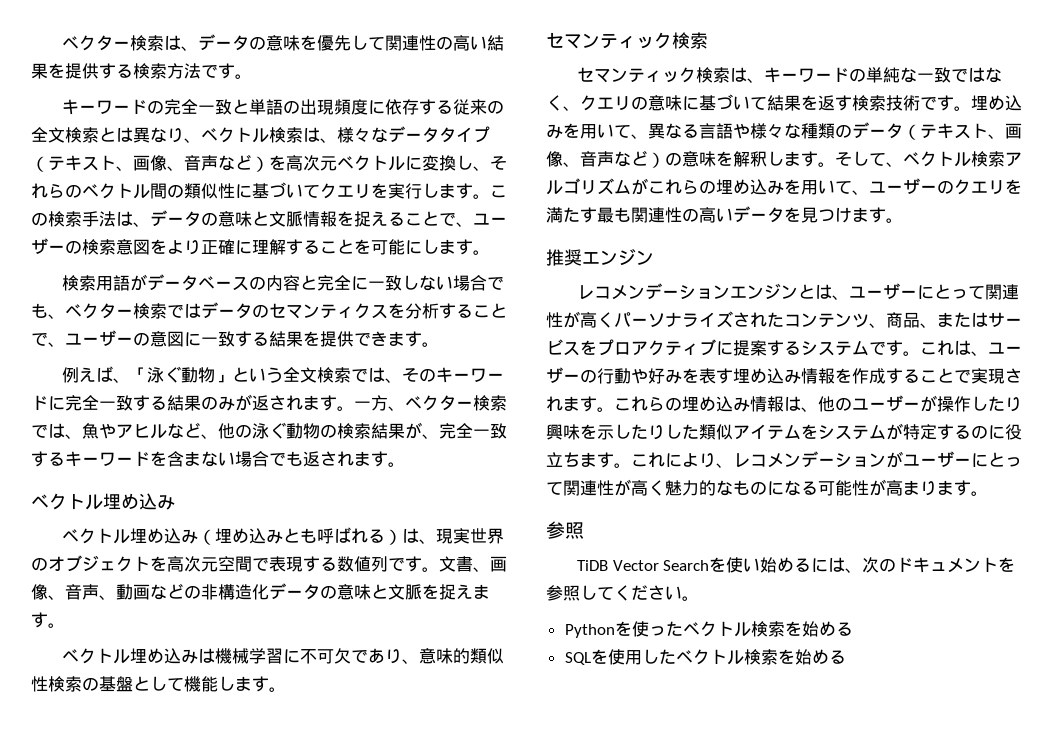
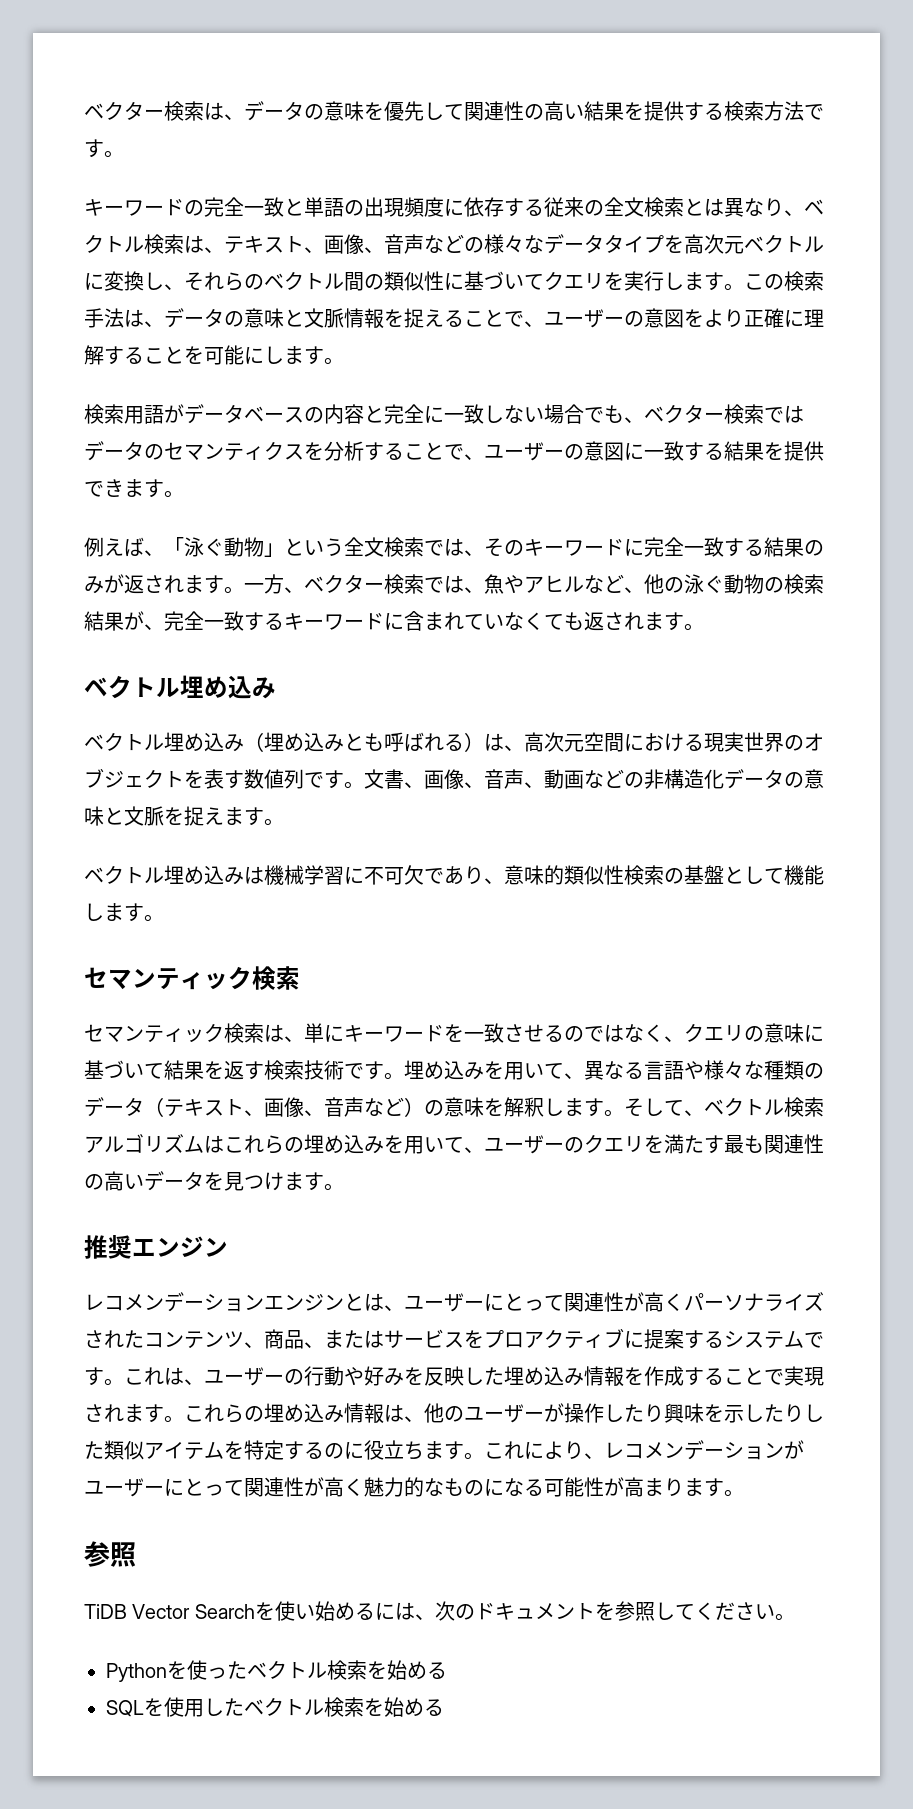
- キーワードの完全一致と単語の出現頻度に依存する従来の全文検索とは異なり、ベクトル検索は、様々なデータタイプ（テキスト、画像、音声など）を高次元ベクトルに変換し、それらのベクトル間の類似性に基づいてクエリを実行します。
+ キーワードの完全一致と単語の出現頻度に依存する従来の全文検索とは異なり、ベクトル検索は、テキスト、画像、音声などの様々なデータタイプを高次元ベクトルに変換し、それらのベクトル間の類似性に基づいてクエリを実行します。
- この検索手法は、データの意味と文脈情報を捉えることで、ユーザーの検索意図をより正確に理解することを可能にします。
+ この検索手法は、データの意味と文脈情報を捉えることで、ユーザーの意図をより正確に理解することを可能にします。
- 一方、ベクター検索では、魚やアヒルなど、他の泳ぐ動物の検索結果が、完全一致するキーワードを含まない場合でも返されます。
+ 一方、ベクター検索では、魚やアヒルなど、他の泳ぐ動物の検索結果が、完全一致するキーワードに含まれていなくても返されます。
- ベクトル埋め込み（埋め込みとも呼ばれる）は、現実世界のオブジェクトを高次元空間で表現する数値列です。
+ ベクトル埋め込み（埋め込みとも呼ばれる）は、高次元空間における現実世界のオブジェクトを表す数値列です。
- セマンティック検索は、キーワードの単純な一致ではなく、クエリの意味に基づいて結果を返す検索技術です。
+ セマンティック検索は、単にキーワードを一致させるのではなく、クエリの意味に基づいて結果を返す検索技術です。
- そして、ベクトル検索アルゴリズムがこれらの埋め込みを用いて、ユーザーのクエリを満たす最も関連性の高いデータを見つけます。
+ そして、ベクトル検索アルゴリズムはこれらの埋め込みを用いて、ユーザーのクエリを満たす最も関連性の高いデータを見つけます。
- これは、ユーザーの行動や好みを表す埋め込み情報を作成することで実現されます。
+ これは、ユーザーの行動や好みを反映した埋め込み情報を作成することで実現されます。
- これらの埋め込み情報は、他のユーザーが操作したり興味を示したりした類似アイテムをシステムが特定するのに役立ちます。
+ これらの埋め込み情報は、他のユーザーが操作したり興味を示したりした類似アイテムを特定するのに役立ちます。

